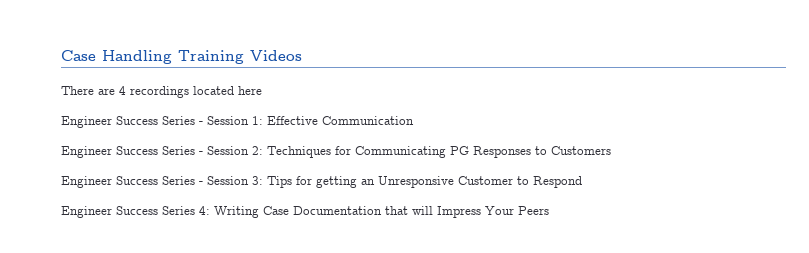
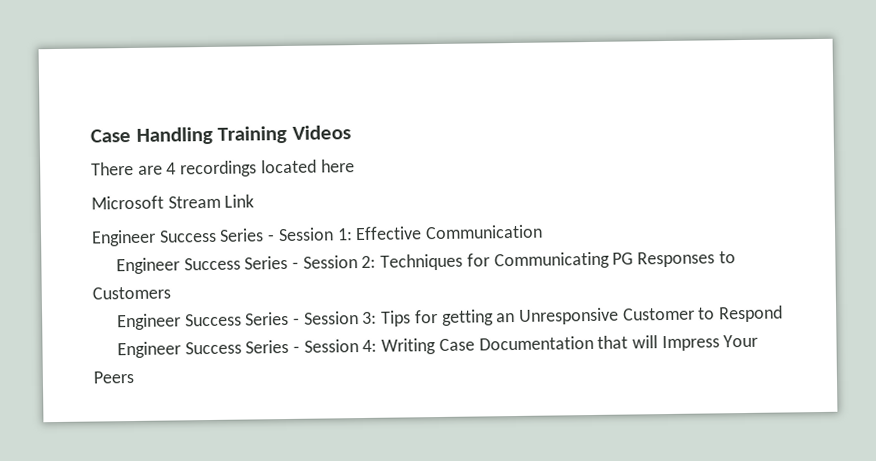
+ Microsoft Stream Link
- Engineer Success Series 4: Writing Case Documentation that will Impress Your Peers
+ Engineer Success Series - Session 4: Writing Case Documentation that will Impress Your Peers

